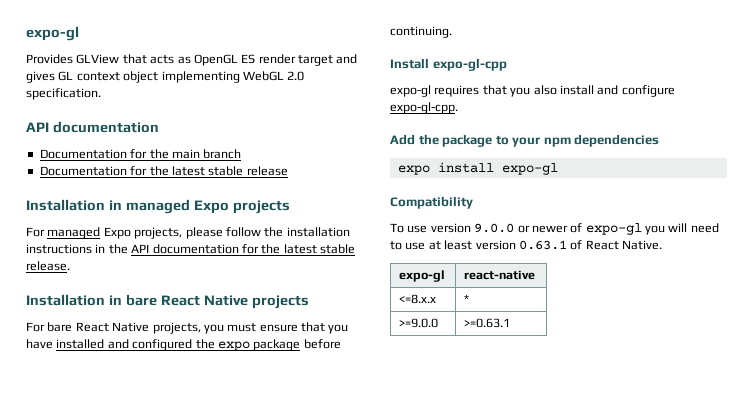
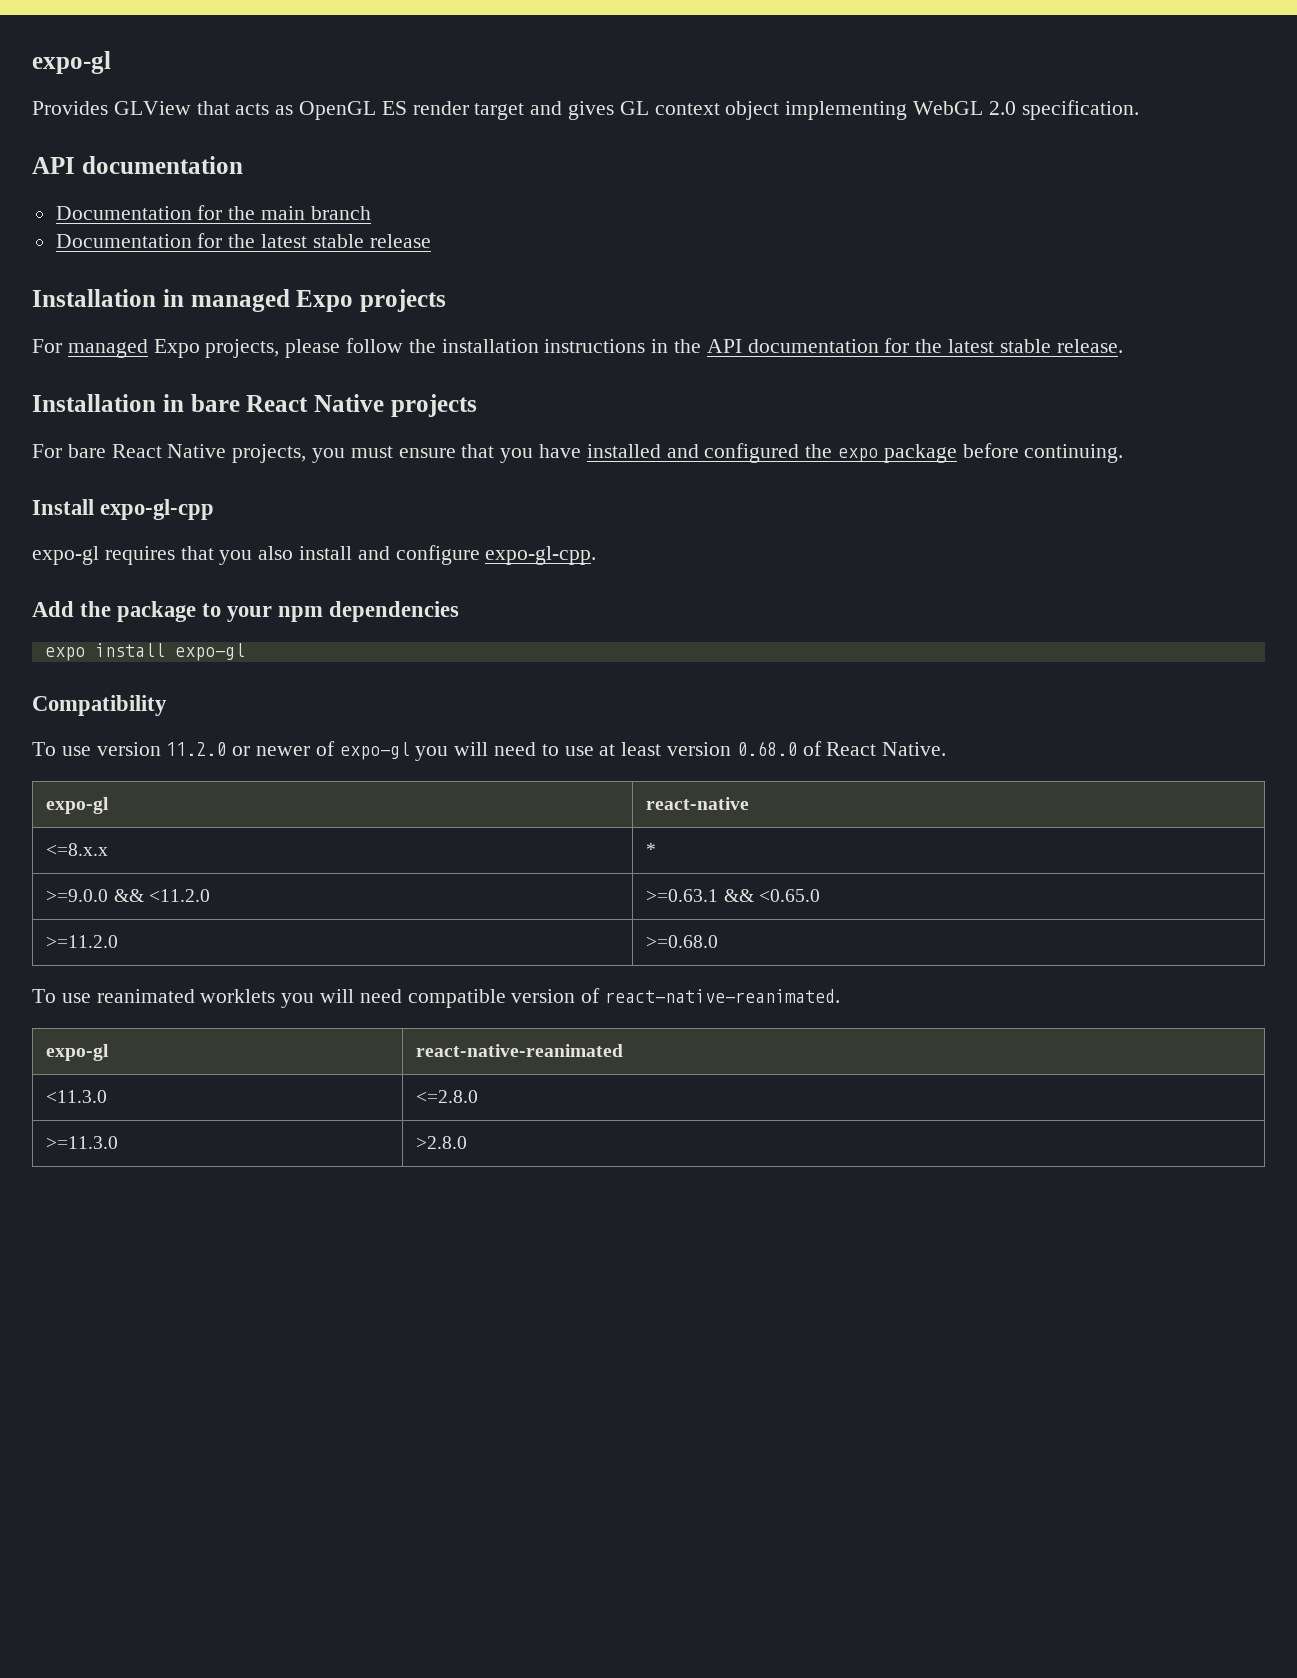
- To use version 9.0.0 or newer of expo-gl you will need to use at least version 0.63.1 of React Native.
+ To use version 11.2.0 or newer of expo-gl you will need to use at least version 0.68.0 of React Native.
- >=9.0.0 | >=0.63.1
+ >=9.0.0 && <11.2.0 | >=0.63.1 && <0.65.0
+ >=11.2.0 | >=0.68.0
+ To use reanimated worklets you will need compatible version of react-native-reanimated.
+ expo-gl | react-native-reanimated
+ <11.3.0 | <=2.8.0
+ >=11.3.0 | >2.8.0

